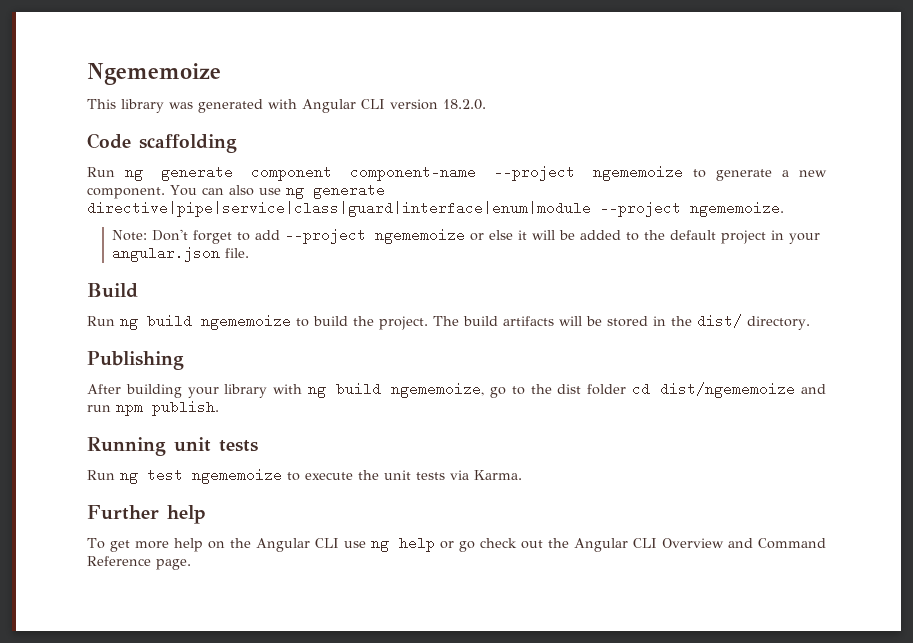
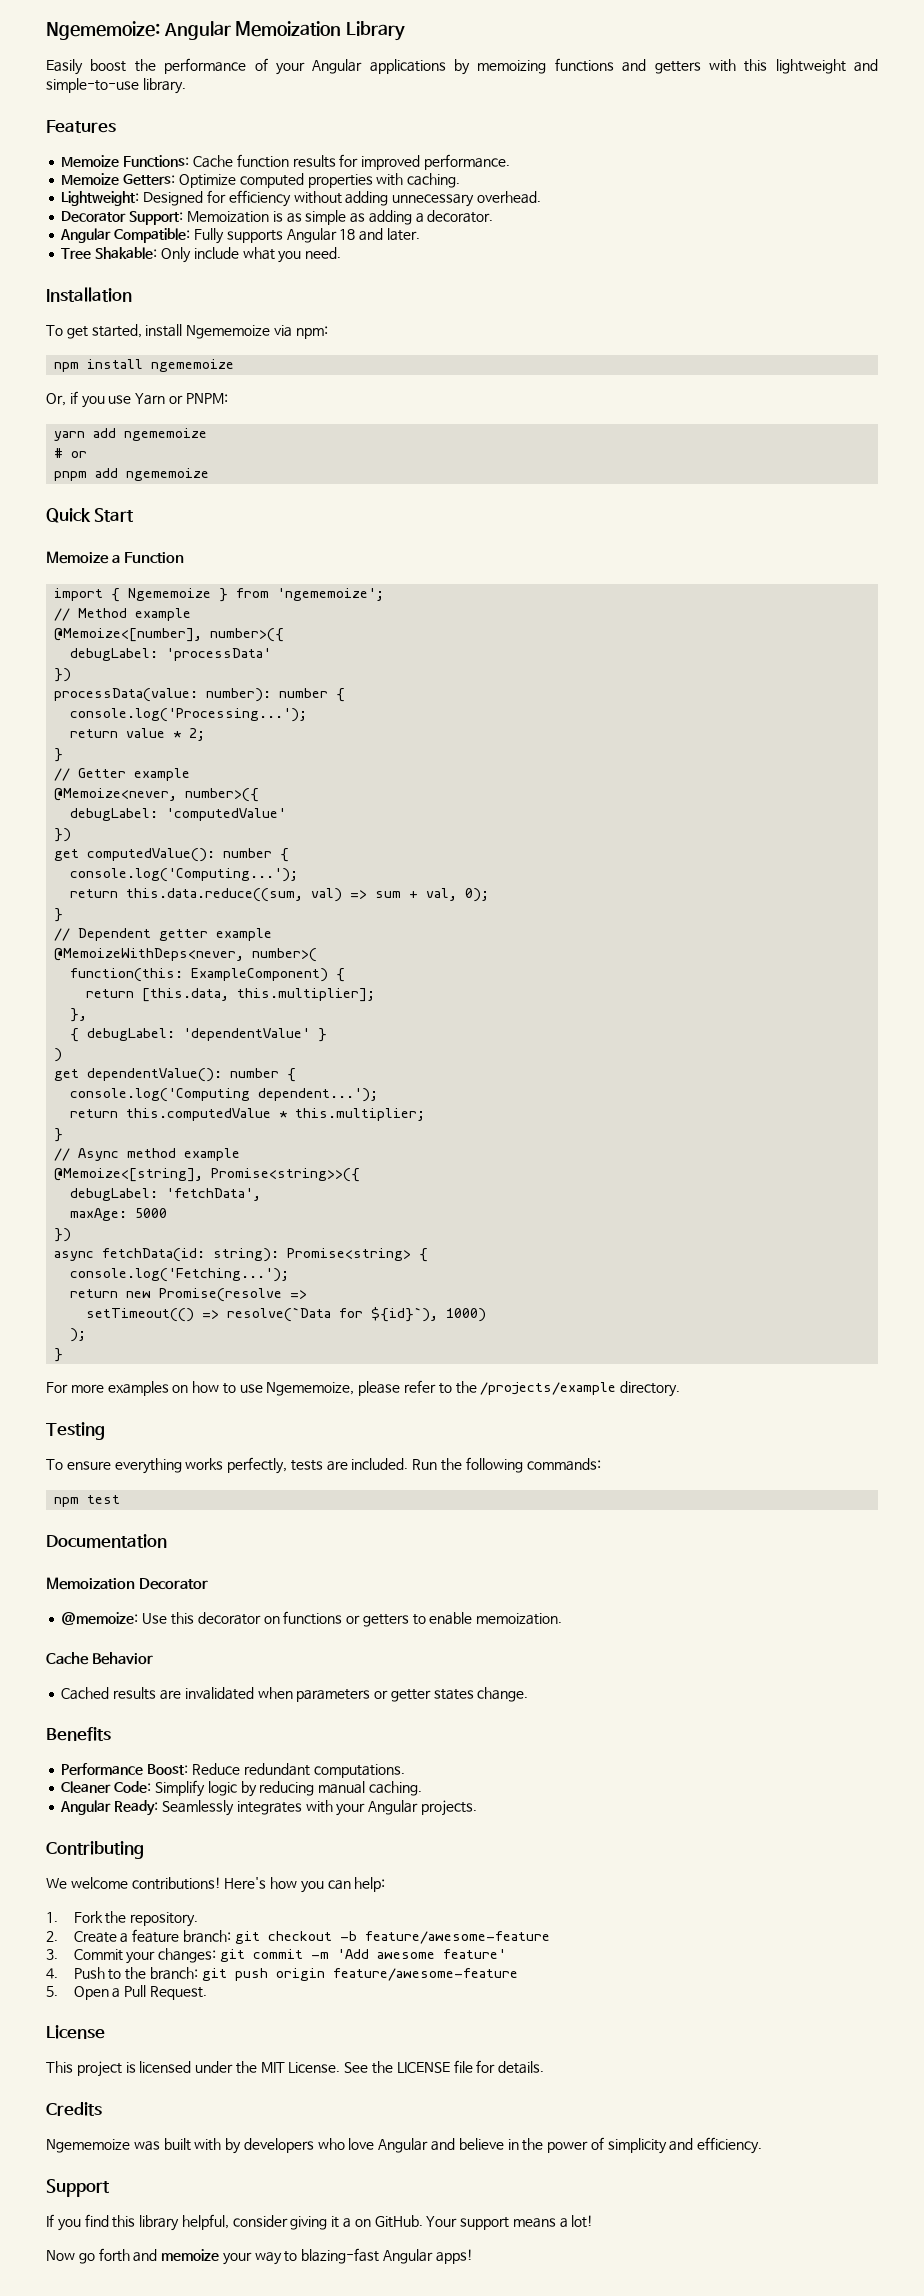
- Ngememoize
- This library was generated with Angular CLI version 18.2.0.
- Code scaffolding
- Run ng generate component component-name --project ngememoize to generate a new component. You can also use ng generate directive|pipe|service|class|guard|interface|enum|module --project ngememoize.
- Note: Don't forget to add --project ngememoize or else it will be added to the default project in your angular.json file.
- Build
- Run ng build ngememoize to build the project. The build artifacts will be stored in the dist/ directory.
- Publishing
- After building your library with ng build ngememoize, go to the dist folder cd dist/ngememoize and run npm publish.
- Running unit tests
- Run ng test ngememoize to execute the unit tests via Karma.
- Further help
- To get more help on the Angular CLI use ng help or go check out the Angular CLI Overview and Command Reference page.
+ Ngememoize: Angular Memoization Library
+ Easily boost the performance of your Angular applications by memoizing functions and getters with this lightweight and simple-to-use library.
+ Features
+ Memoize Functions: Cache function results for improved performance.
+ Memoize Getters: Optimize computed properties with caching.
+ Lightweight: Designed for efficiency without adding unnecessary overhead.
+ Decorator Support: Memoization is as simple as adding a decorator.
+ Angular Compatible: Fully supports Angular 18 and later.
+ Tree Shakable: Only include what you need.
+ Installation
+ To get started, install Ngememoize via npm:
+ npm install ngememoize
+ Or, if you use Yarn or PNPM:
+ yarn add ngememoize
+ # or
+ pnpm add ngememoize
+ Quick Start
+ Memoize a Function
+ import { Ngememoize } from 'ngememoize';
+ // Method example
+ @Memoize<[number], number>({
+ debugLabel: 'processData'
+ })
+ processData(value: number): number {
+ console.log('Processing...');
+ return value * 2;
+ }
+ // Getter example
+ @Memoize<never, number>({
+ debugLabel: 'computedValue'
+ })
+ get computedValue(): number {
+ console.log('Computing...');
+ return this.data.reduce((sum, val) => sum + val, 0);
+ }
+ // Dependent getter example
+ @MemoizeWithDeps<never, number>(
+ function(this: ExampleComponent) {
+ return [this.data, this.multiplier];
+ },
+ { debugLabel: 'dependentValue' }
+ )
+ get dependentValue(): number {
+ console.log('Computing dependent...');
+ return this.computedValue * this.multiplier;
+ }
+ // Async method example
+ @Memoize<[string], Promise<string>>({
+ debugLabel: 'fetchData',
+ maxAge: 5000
+ })
+ async fetchData(id: string): Promise<string> {
+ console.log('Fetching...');
+ return new Promise(resolve =>
+ setTimeout(() => resolve(`Data for ${id}`), 1000)
+ );
+ }
+ For more examples on how to use Ngememoize, please refer to the /projects/example directory.
+ Testing
+ To ensure everything works perfectly, tests are included. Run the following commands:
+ npm test
+ Documentation
+ Memoization Decorator
+ @memoize: Use this decorator on functions or getters to enable memoization.
+ Cache Behavior
+ Cached results are invalidated when parameters or getter states change.
+ Benefits
+ Performance Boost: Reduce redundant computations.
+ Cleaner Code: Simplify logic by reducing manual caching.
+ Angular Ready: Seamlessly integrates with your Angular projects.
+ Contributing
+ We welcome contributions! Here's how you can help:
+ 1. Fork the repository.
+ 2. Create a feature branch: git checkout -b feature/awesome-feature
+ 3. Commit your changes: git commit -m 'Add awesome feature'
+ 4. Push to the branch: git push origin feature/awesome-feature
+ 5. Open a Pull Request.
+ License
+ This project is licensed under the MIT License. See the LICENSE file for details.
+ Credits
+ Ngememoize was built with by developers who love Angular and believe in the power of simplicity and efficiency.
+ Support
+ If you find this library helpful, consider giving it a on GitHub. Your support means a lot!
+ Now go forth and memoize your way to blazing-fast Angular apps!

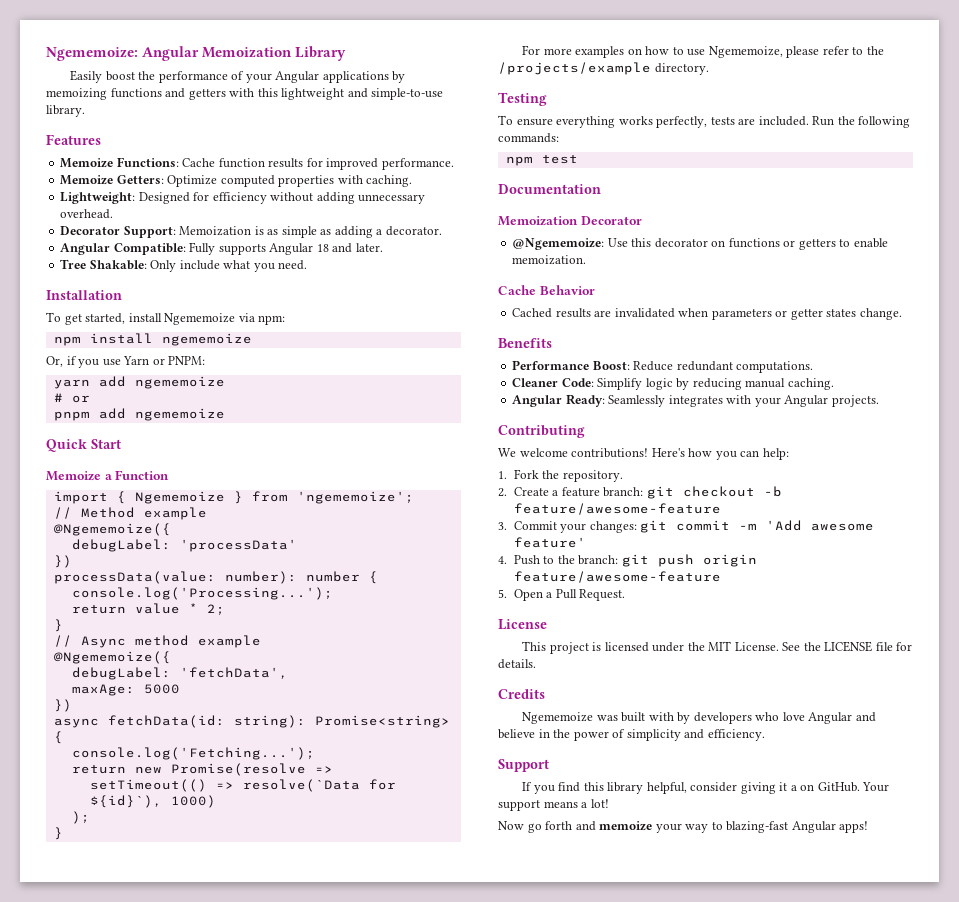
  // Method example
- @Memoize<[number], number>({
+ @Ngememoize({
- // Getter example
- @Memoize<never, number>({
- debugLabel: 'computedValue'
- })
- get computedValue(): number {
- console.log('Computing...');
- return this.data.reduce((sum, val) => sum + val, 0);
- }
- // Dependent getter example
- @MemoizeWithDeps<never, number>(
- function(this: ExampleComponent) {
- return [this.data, this.multiplier];
- },
- { debugLabel: 'dependentValue' }
- )
- get dependentValue(): number {
- console.log('Computing dependent...');
- return this.computedValue * this.multiplier;
- }
  // Async method example
- @Memoize<[string], Promise<string>>({
+ @Ngememoize({
- @memoize: Use this decorator on functions or getters to enable memoization.
+ @Ngememoize: Use this decorator on functions or getters to enable memoization.

